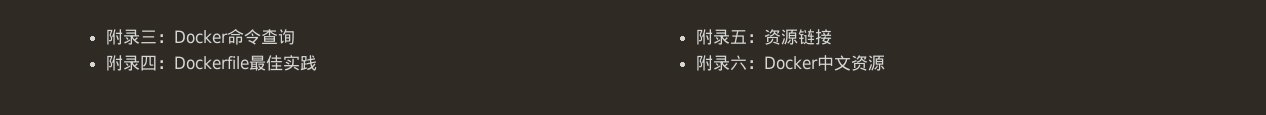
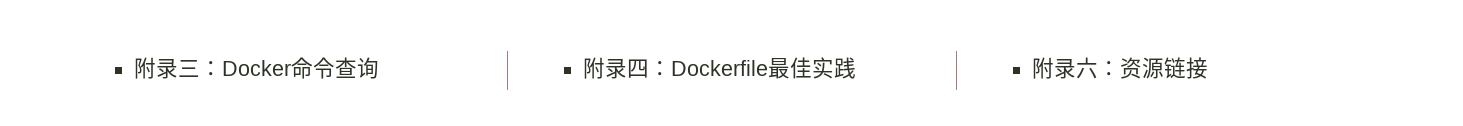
- 附录五：资源链接
+ 附录六：资源链接
- 附录六：Docker中文资源

